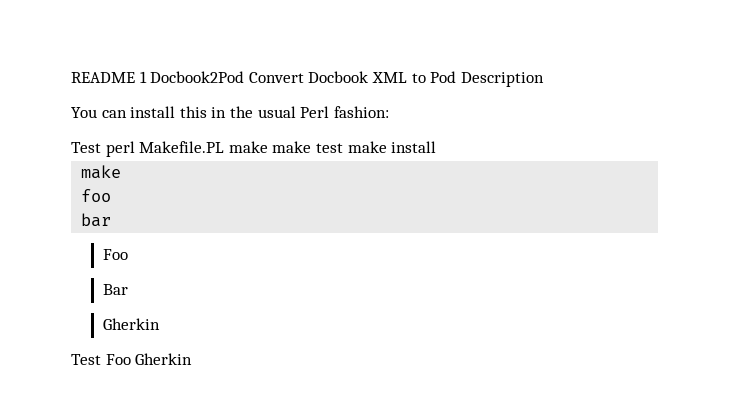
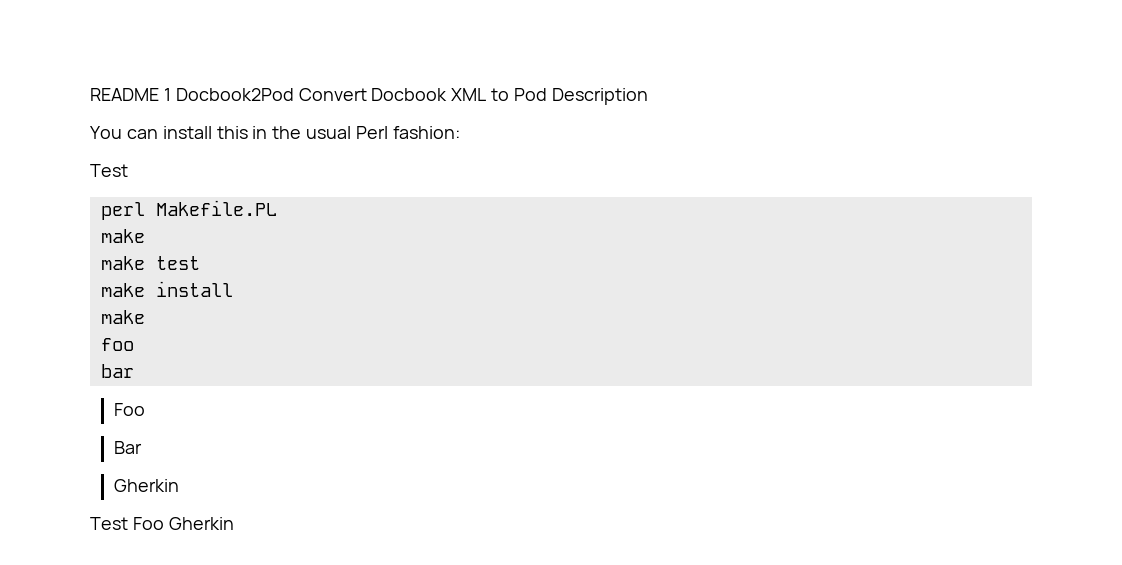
  You can install this in the usual Perl fashion:
- Test perl Makefile.PL make make test make install
+ Test
+ perl Makefile.PL
+ make
+ make test
+ make install

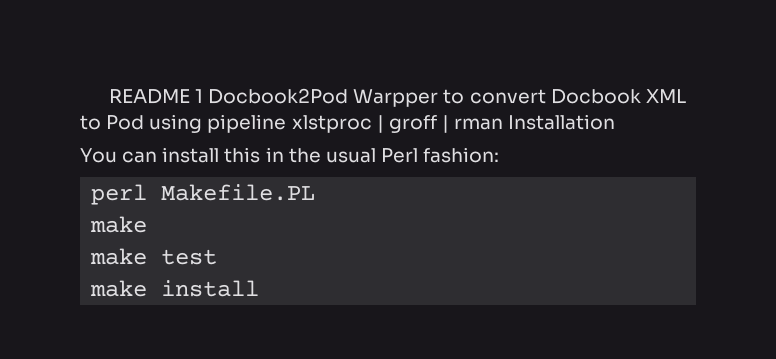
- README 1 Docbook2Pod Convert Docbook XML to Pod Description
+ README 1 Docbook2Pod Warpper to convert Docbook XML to Pod using pipeline xlstproc | groff | rman Installation
  You can install this in the usual Perl fashion:
- Test
  make install
- make
- foo
- bar
- Foo
- Bar
- Gherkin
- Test Foo Gherkin

